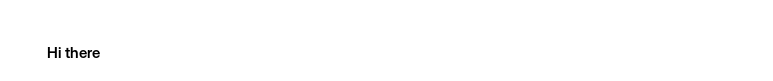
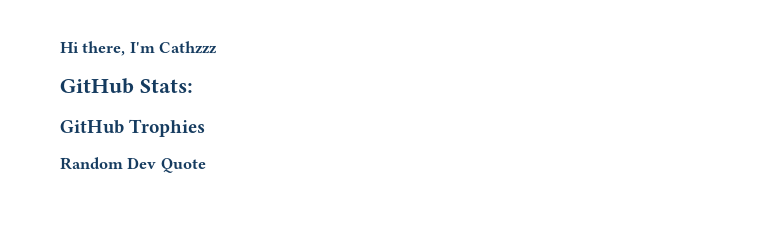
- Hi there
+ Hi there, I'm Cathzzz
+ GitHub Stats:
+ GitHub Trophies
+ Random Dev Quote

